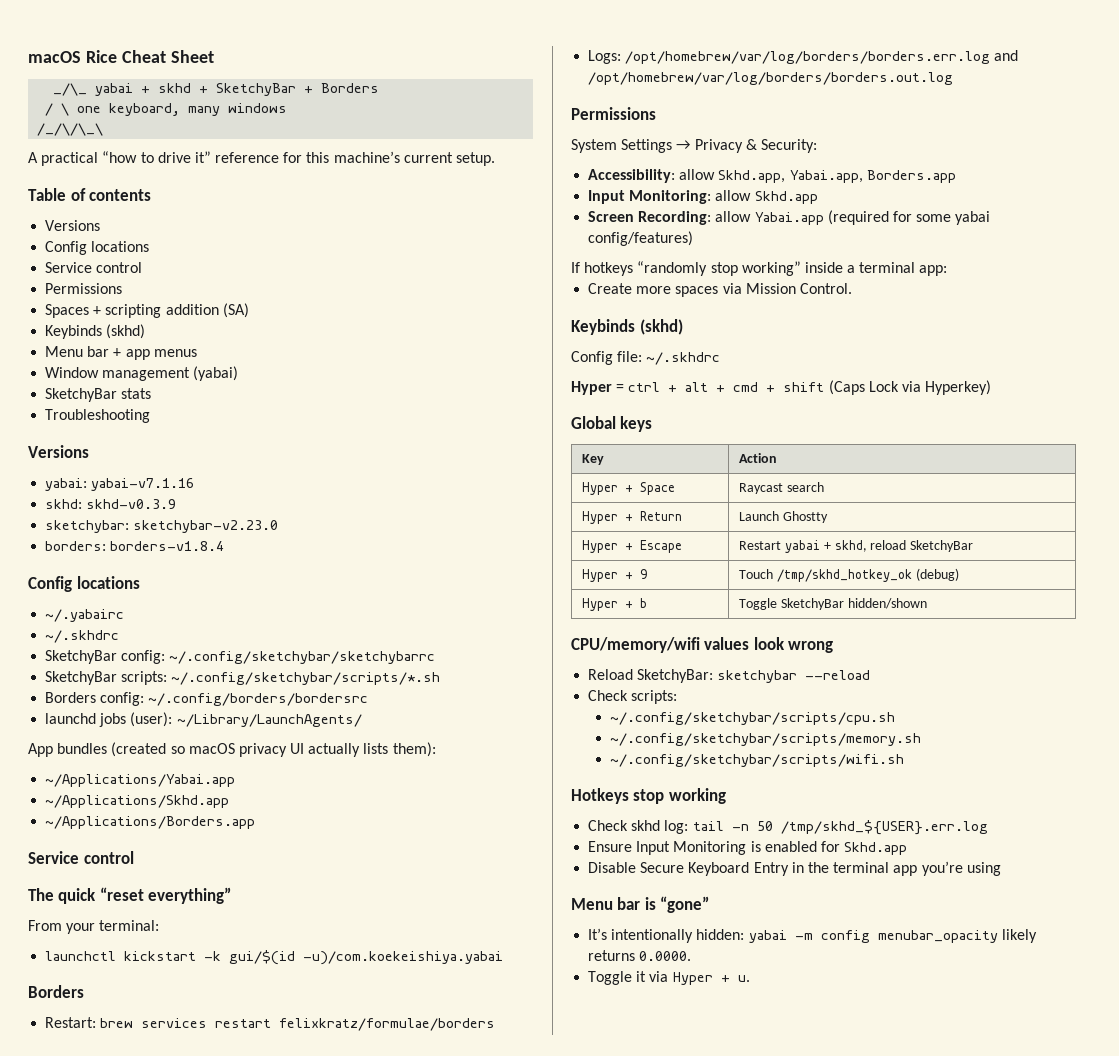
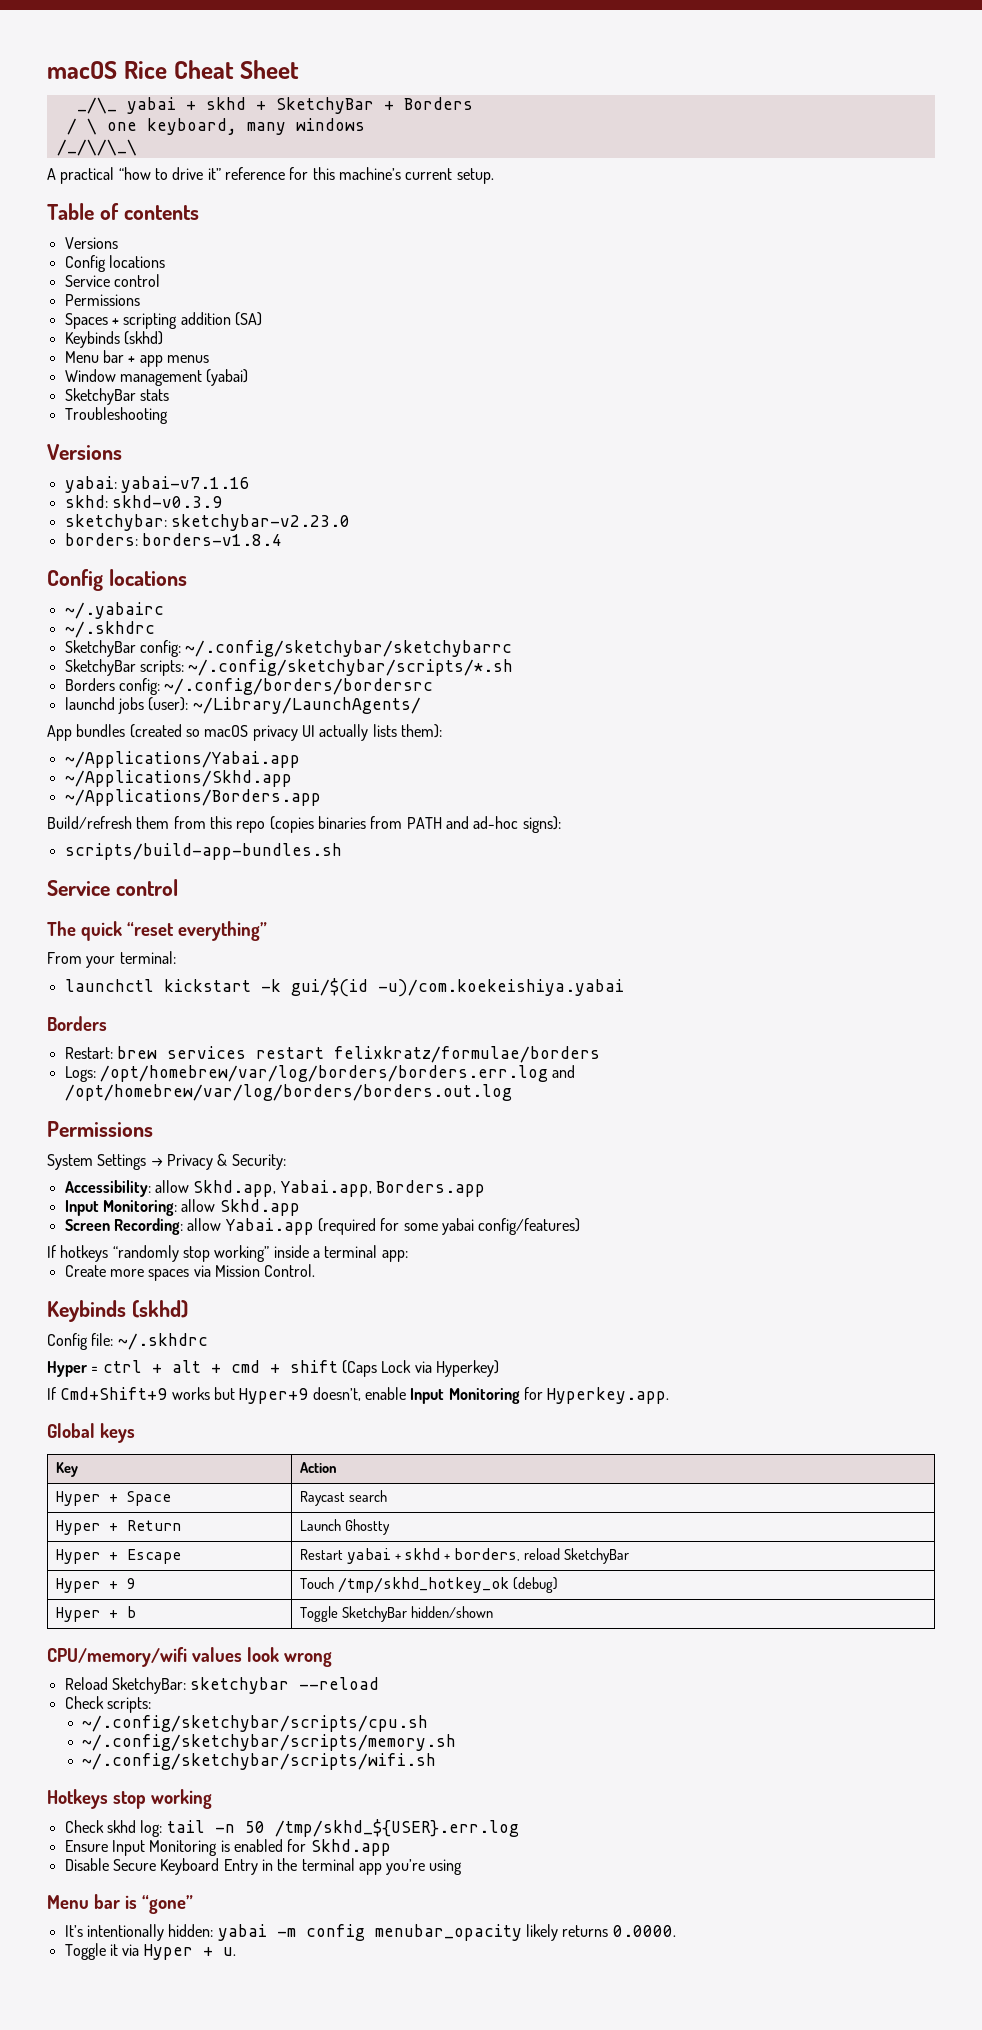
+ Build/refresh them from this repo (copies binaries from PATH and ad-hoc signs):
+ scripts/build-app-bundles.sh
+ If Cmd+Shift+9 works but Hyper+9 doesn’t, enable Input Monitoring for Hyperkey.app.
- Hyper + Escape | Restart yabai + skhd, reload SketchyBar
+ Hyper + Escape | Restart yabai + skhd + borders, reload SketchyBar

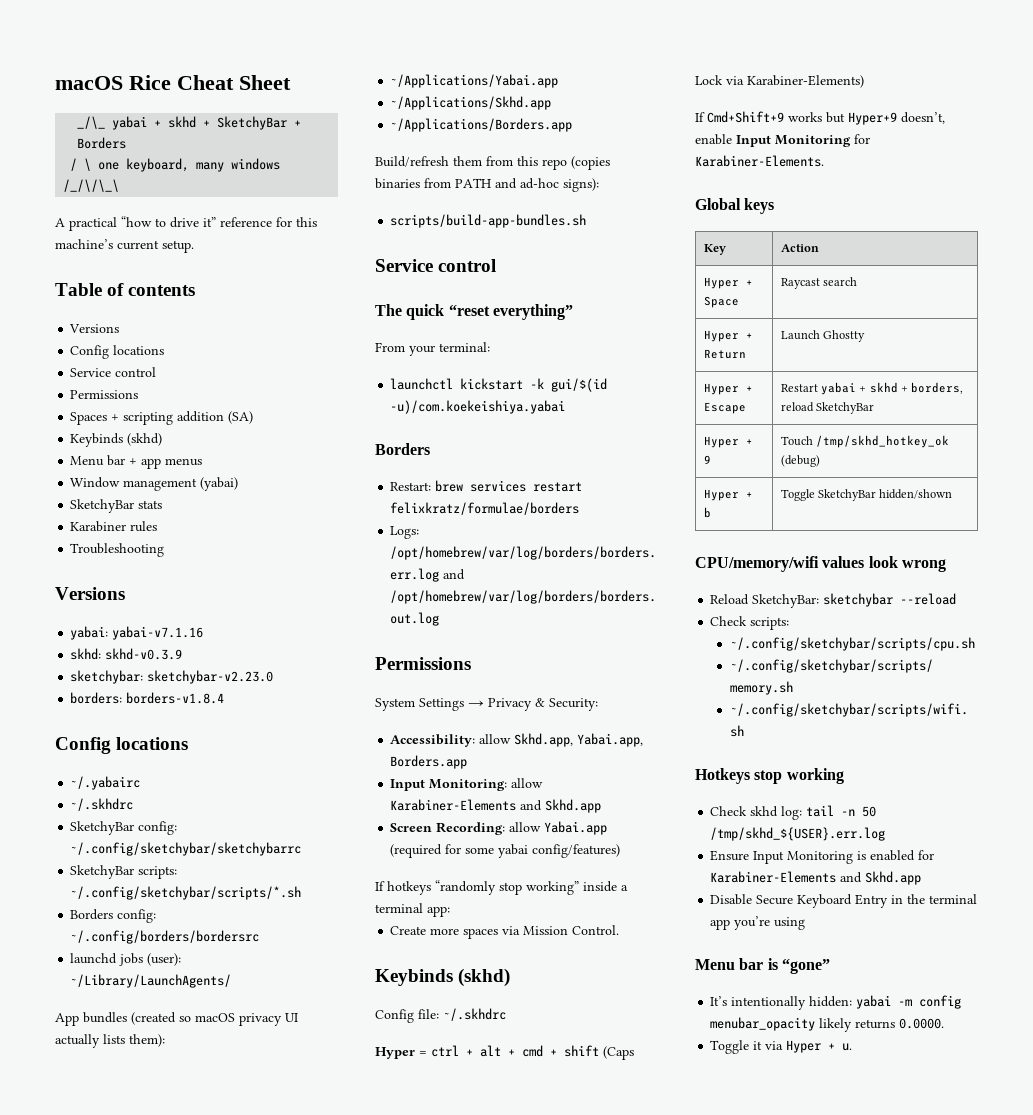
+ Karabiner rules
- Input Monitoring: allow Skhd.app
+ Input Monitoring: allow Karabiner-Elements and Skhd.app
- Hyper = ctrl + alt + cmd + shift (Caps Lock via Hyperkey)
+ Hyper = ctrl + alt + cmd + shift (Caps Lock via Karabiner-Elements)
- If Cmd+Shift+9 works but Hyper+9 doesn’t, enable Input Monitoring for Hyperkey.app.
+ If Cmd+Shift+9 works but Hyper+9 doesn’t, enable Input Monitoring for Karabiner-Elements.
- Ensure Input Monitoring is enabled for Skhd.app
+ Ensure Input Monitoring is enabled for Karabiner-Elements and Skhd.app

